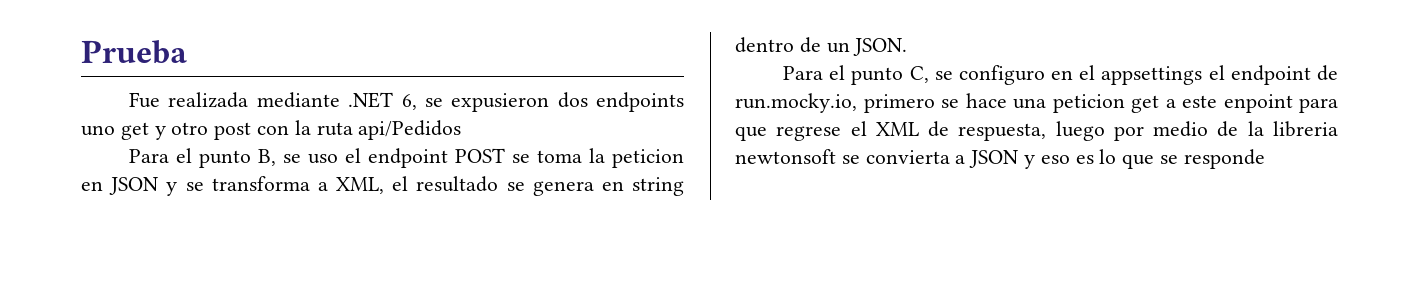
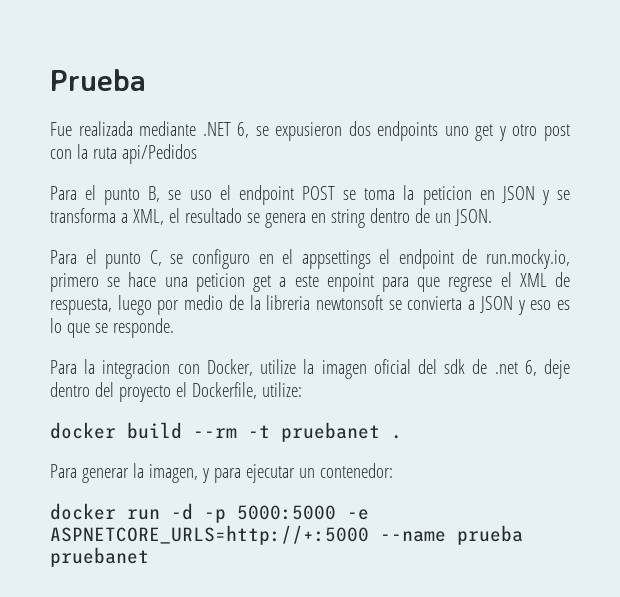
- Para el punto C, se configuro en el appsettings el endpoint de run.mocky.io, primero se hace una peticion get a este enpoint para que regrese el XML de respuesta, luego por medio de la libreria newtonsoft se convierta a JSON y eso es lo que se responde
+ Para el punto C, se configuro en el appsettings el endpoint de run.mocky.io, primero se hace una peticion get a este enpoint para que regrese el XML de respuesta, luego por medio de la libreria newtonsoft se convierta a JSON y eso es lo que se responde.
+ Para la integracion con Docker, utilize la imagen oficial del sdk de .net 6, deje dentro del proyecto el Dockerfile, utilize:
+ docker build --rm -t pruebanet .
+ Para generar la imagen, y para ejecutar un contenedor:
+ docker run -d -p 5000:5000 -e ASPNETCORE_URLS=http://+:5000 --name prueba pruebanet

